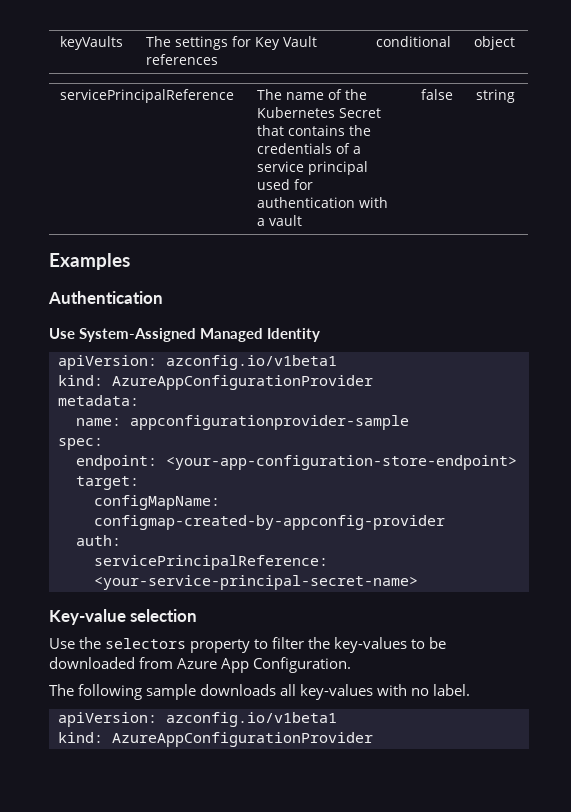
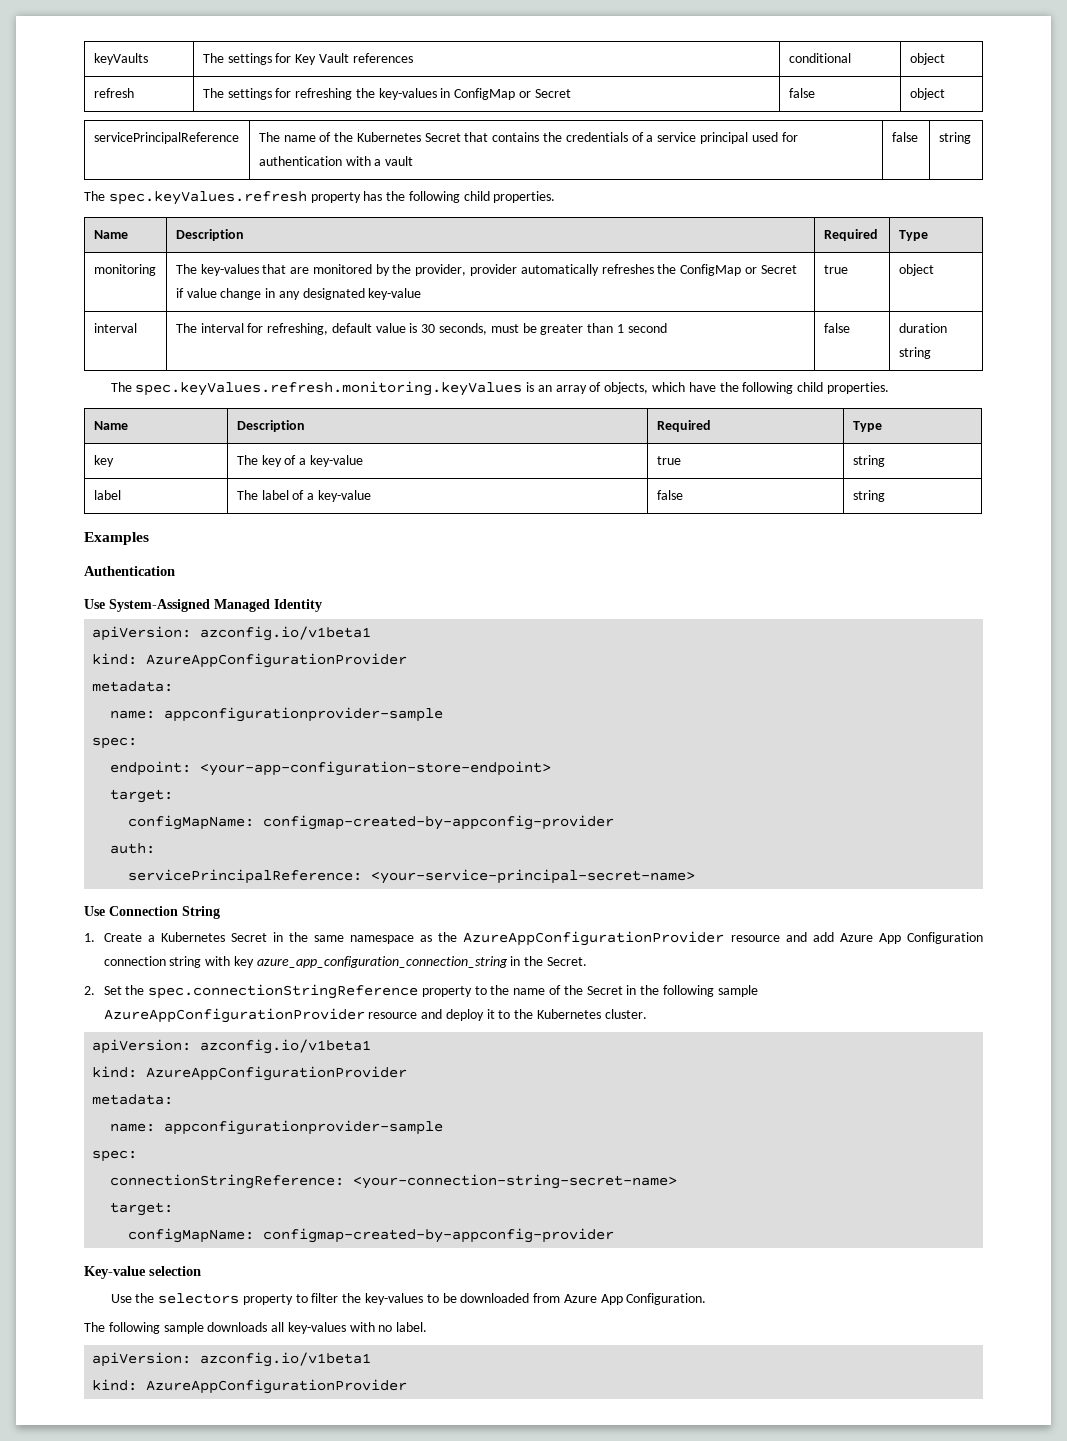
+ refresh | The settings for refreshing the key-values in ConfigMap or Secret | false | object
+ The spec.keyValues.refresh property has the following child properties.
+ Name | Description | Required | Type
+ monitoring | The key-values that are monitored by the provider, provider automatically refreshes the ConfigMap or Secret if value change in any designated key-value | true | object
+ interval | The interval for refreshing, default value is 30 seconds, must be greater than 1 second | false | duration string
+ The spec.keyValues.refresh.monitoring.keyValues is an array of objects, which have the following child properties.
+ Name | Description | Required | Type
+ key | The key of a key-value | true | string
+ label | The label of a key-value | false | string
+ Use Connection String
+ 1. Create a Kubernetes Secret in the same namespace as the AzureAppConfigurationProvider resource and add Azure App Configuration connection string with key azure_app_configuration_connection_string in the Secret.
+ 2. Set the spec.connectionStringReference property to the name of the Secret in the following sample AzureAppConfigurationProvider resource and deploy it to the Kubernetes cluster.
+ apiVersion: azconfig.io/v1beta1
+ kind: AzureAppConfigurationProvider
+ metadata:
+ name: appconfigurationprovider-sample
+ spec:
+ connectionStringReference: <your-connection-string-secret-name>
+ target:
+ configMapName: configmap-created-by-appconfig-provider

